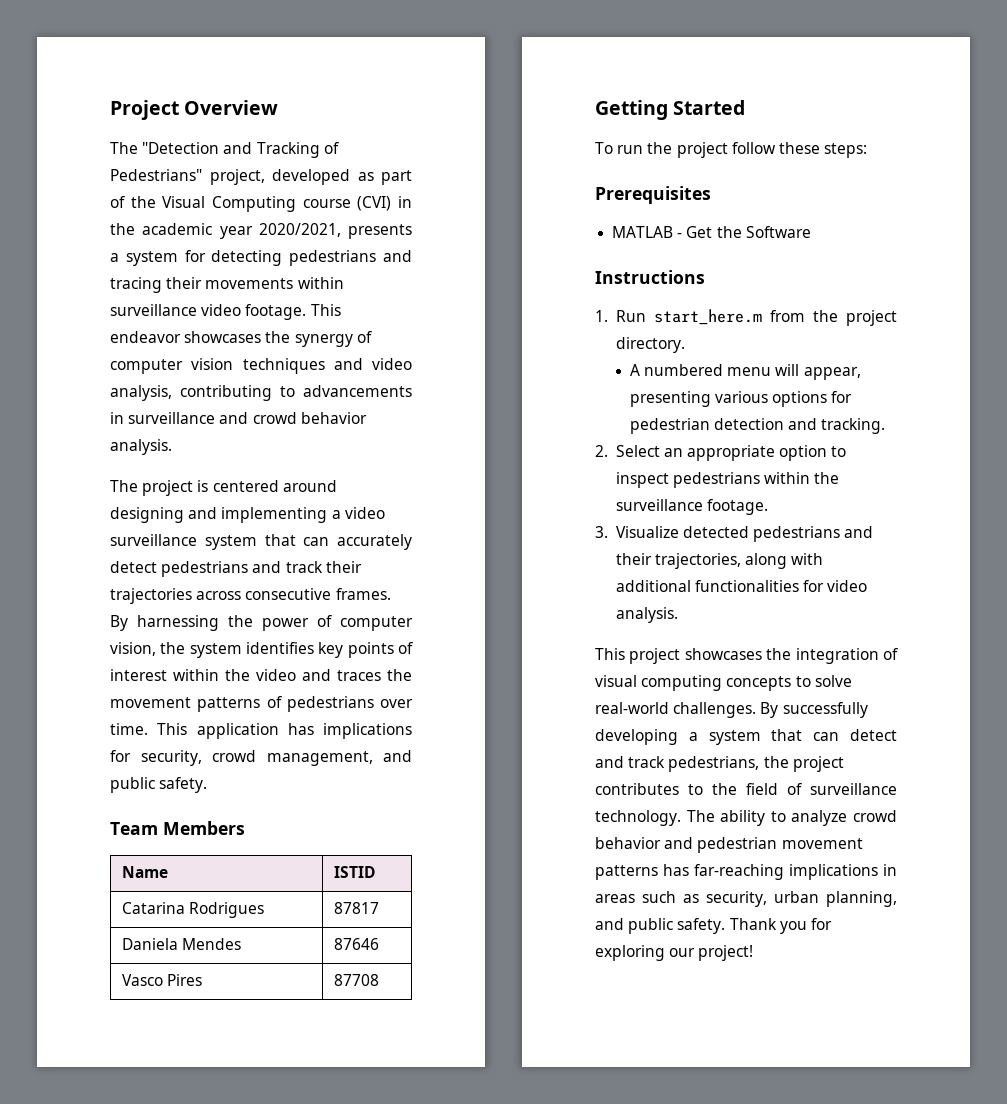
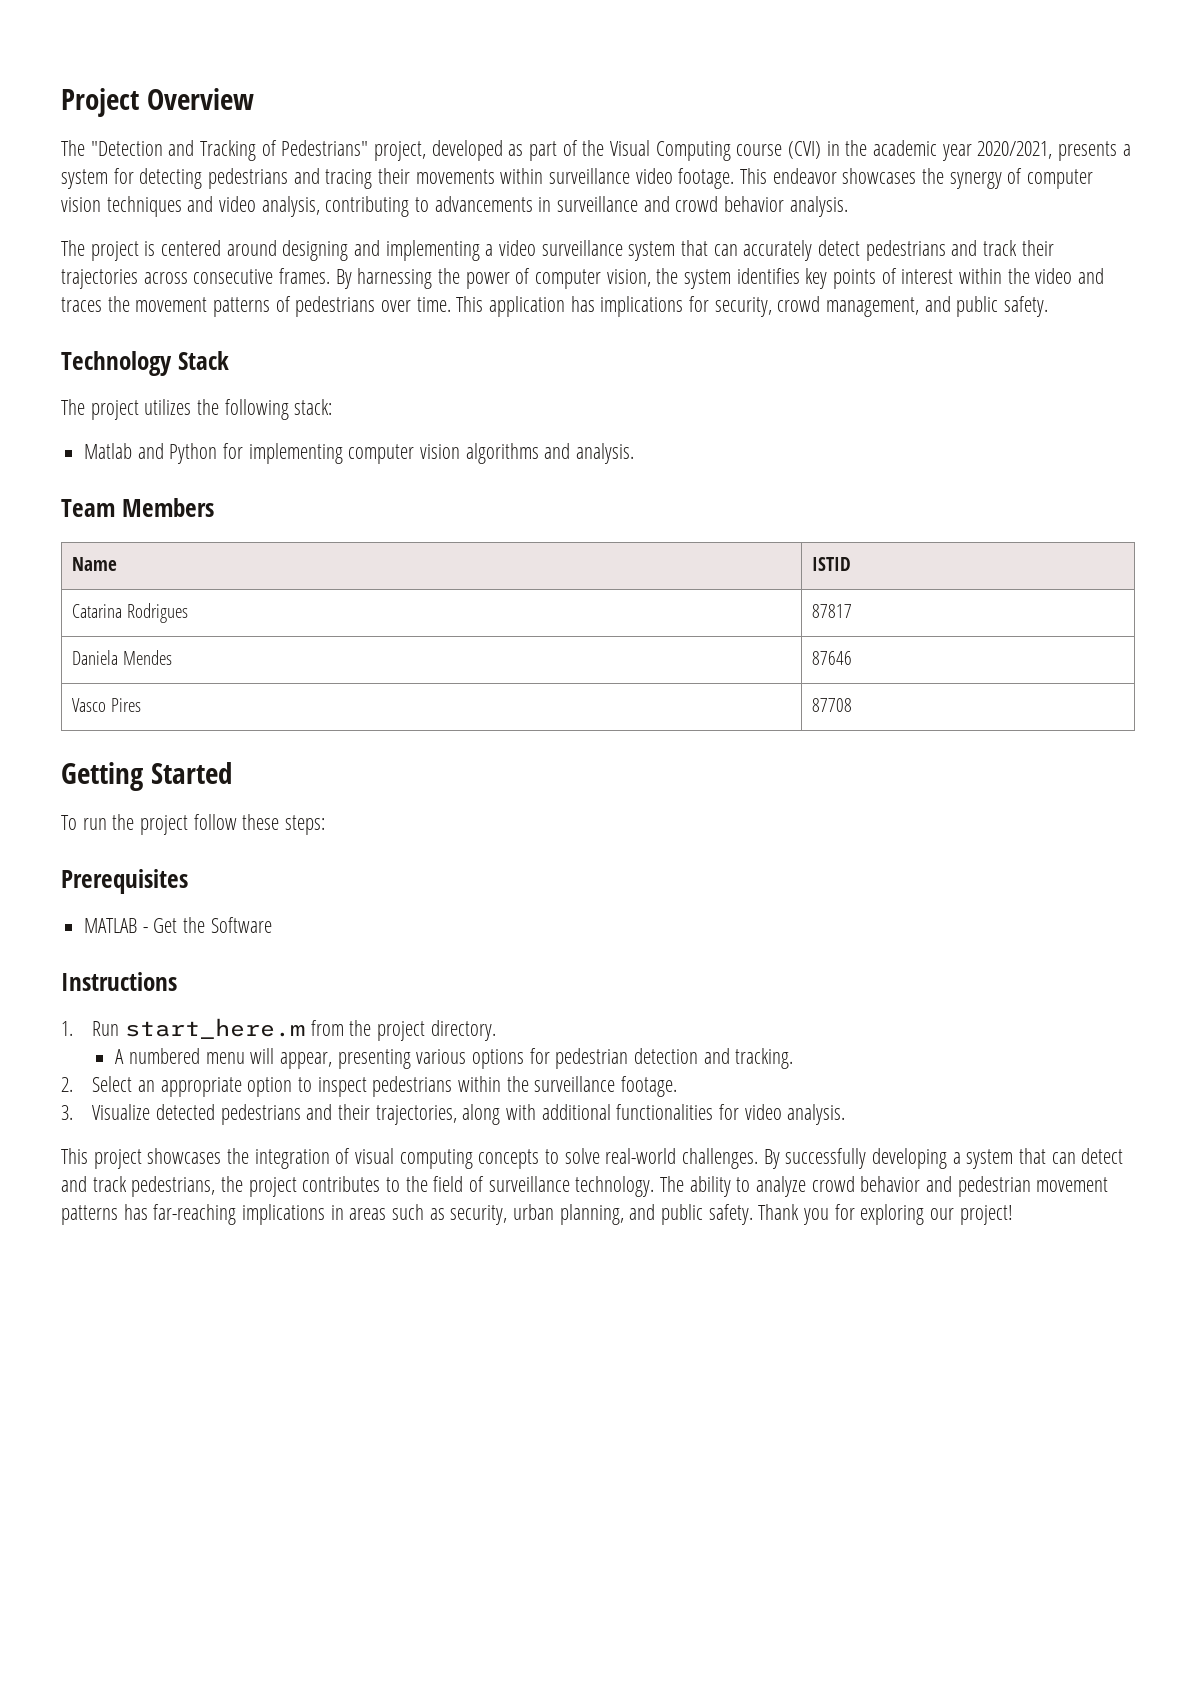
+ Technology Stack
+ The project utilizes the following stack:
+ Matlab and Python for implementing computer vision algorithms and analysis.

